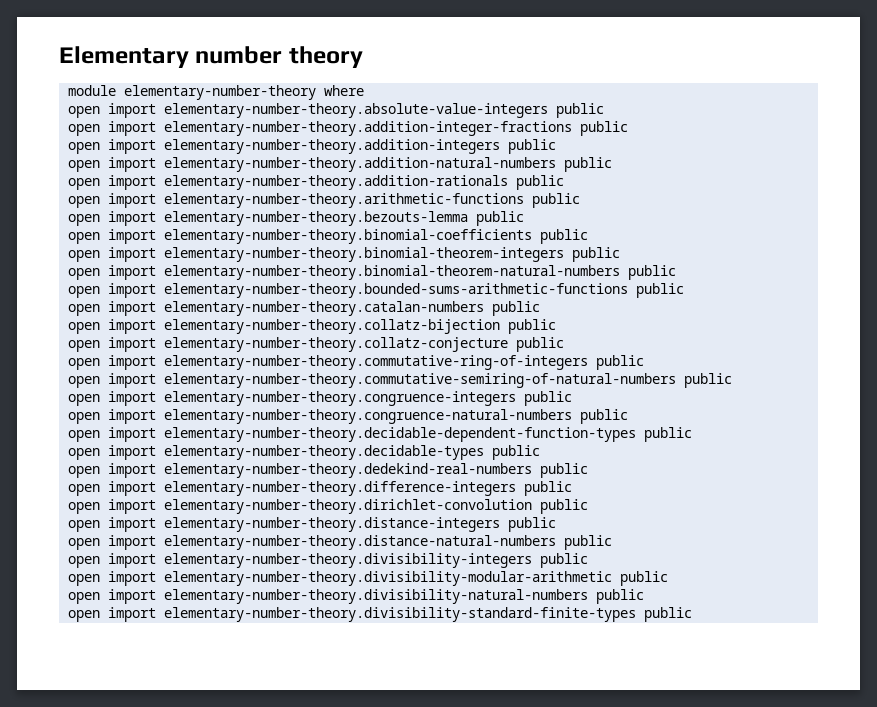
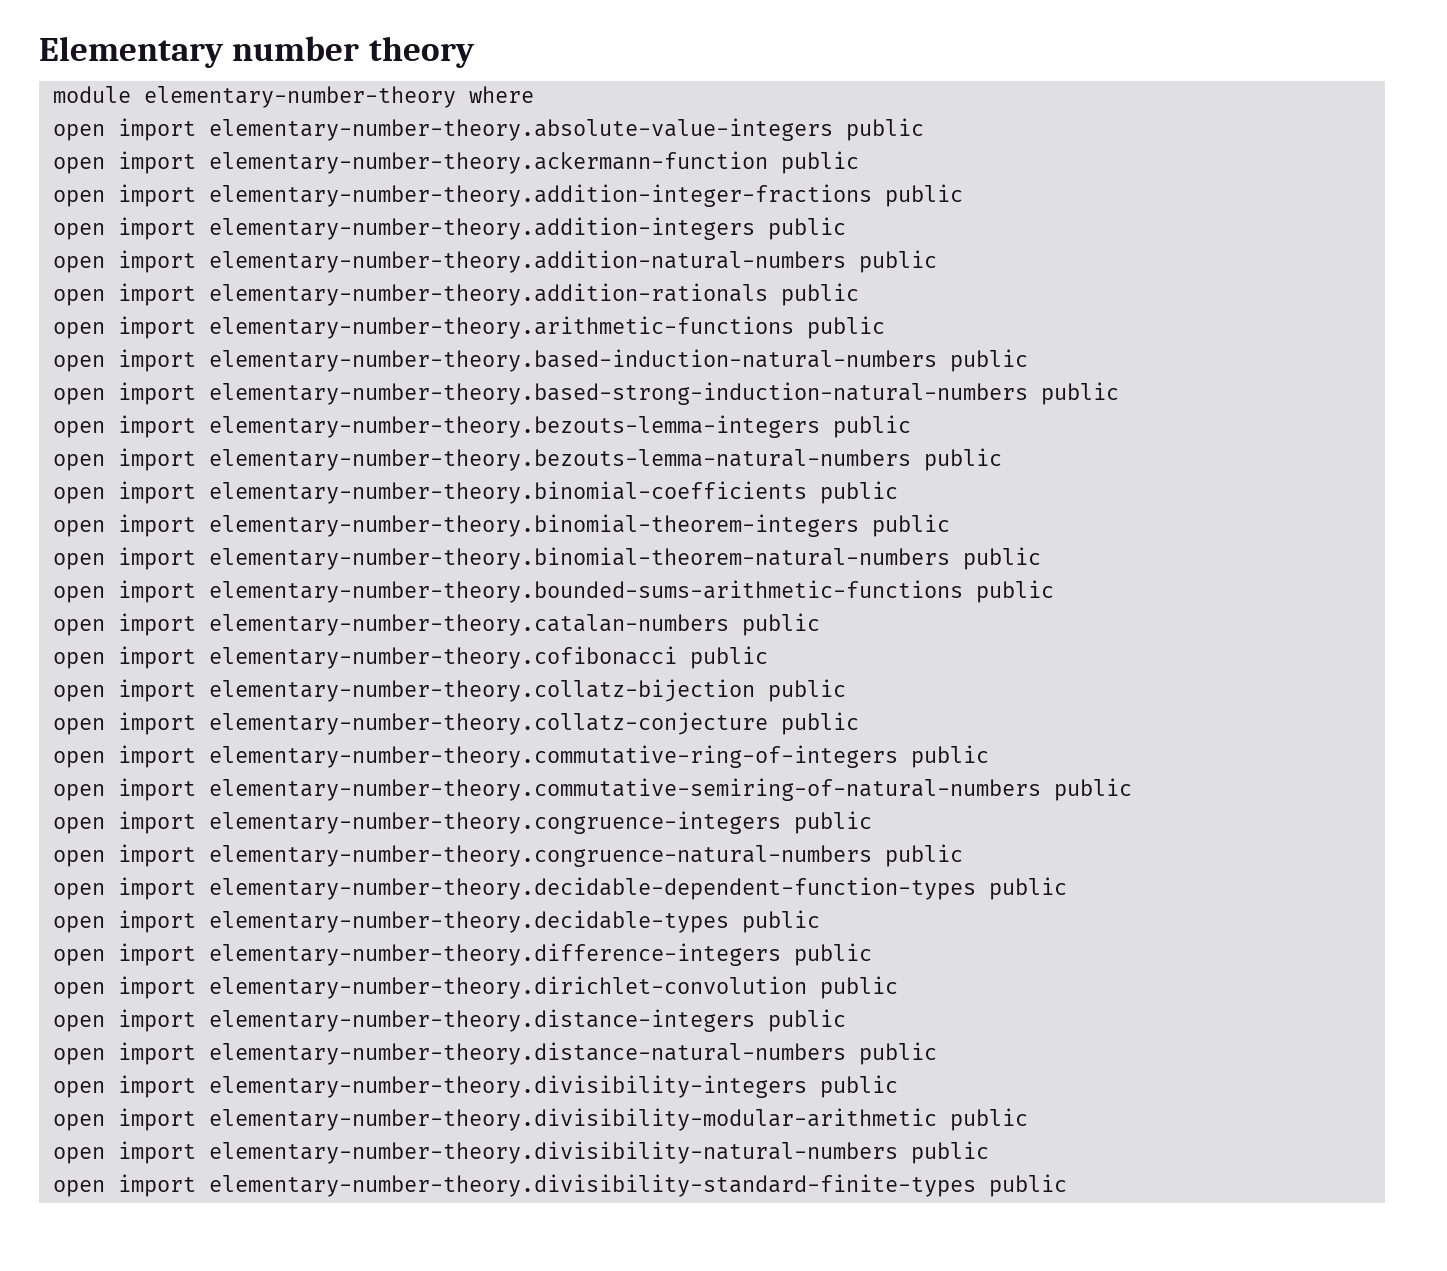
+ open import elementary-number-theory.ackermann-function public
- open import elementary-number-theory.bezouts-lemma public
+ open import elementary-number-theory.based-induction-natural-numbers public
+ open import elementary-number-theory.based-strong-induction-natural-numbers public
+ open import elementary-number-theory.bezouts-lemma-integers public
+ open import elementary-number-theory.bezouts-lemma-natural-numbers public
+ open import elementary-number-theory.cofibonacci public
- open import elementary-number-theory.dedekind-real-numbers public

